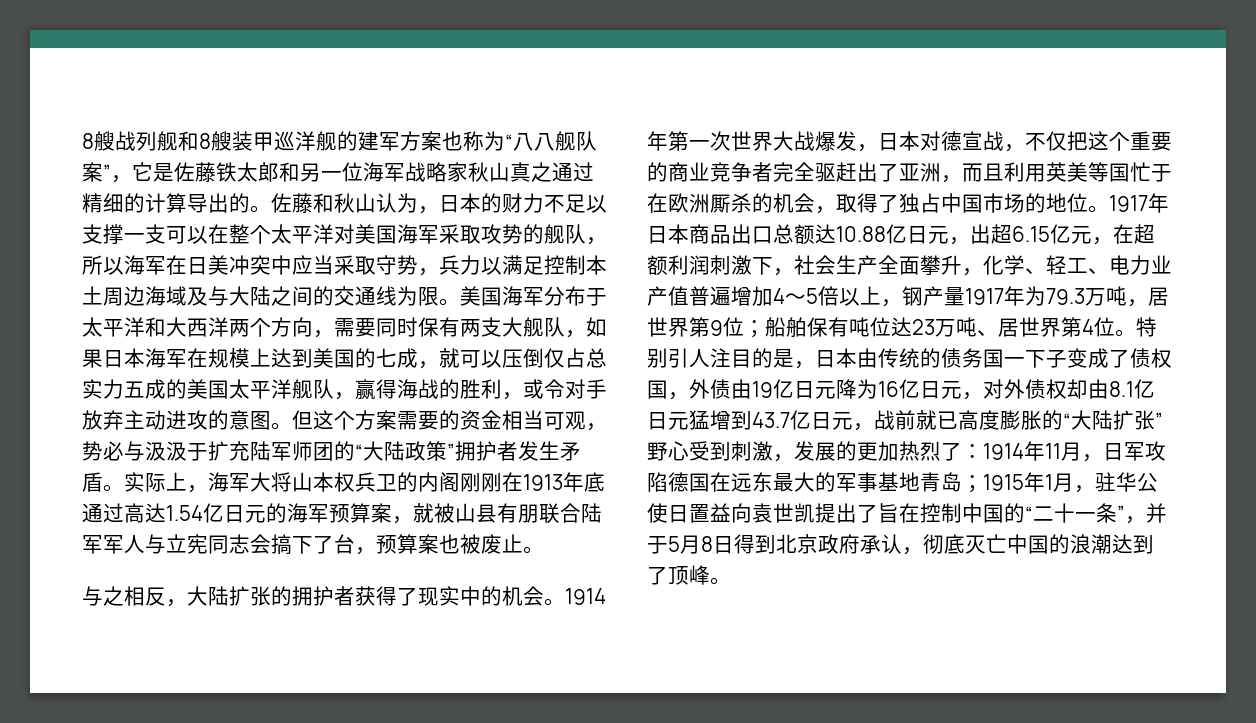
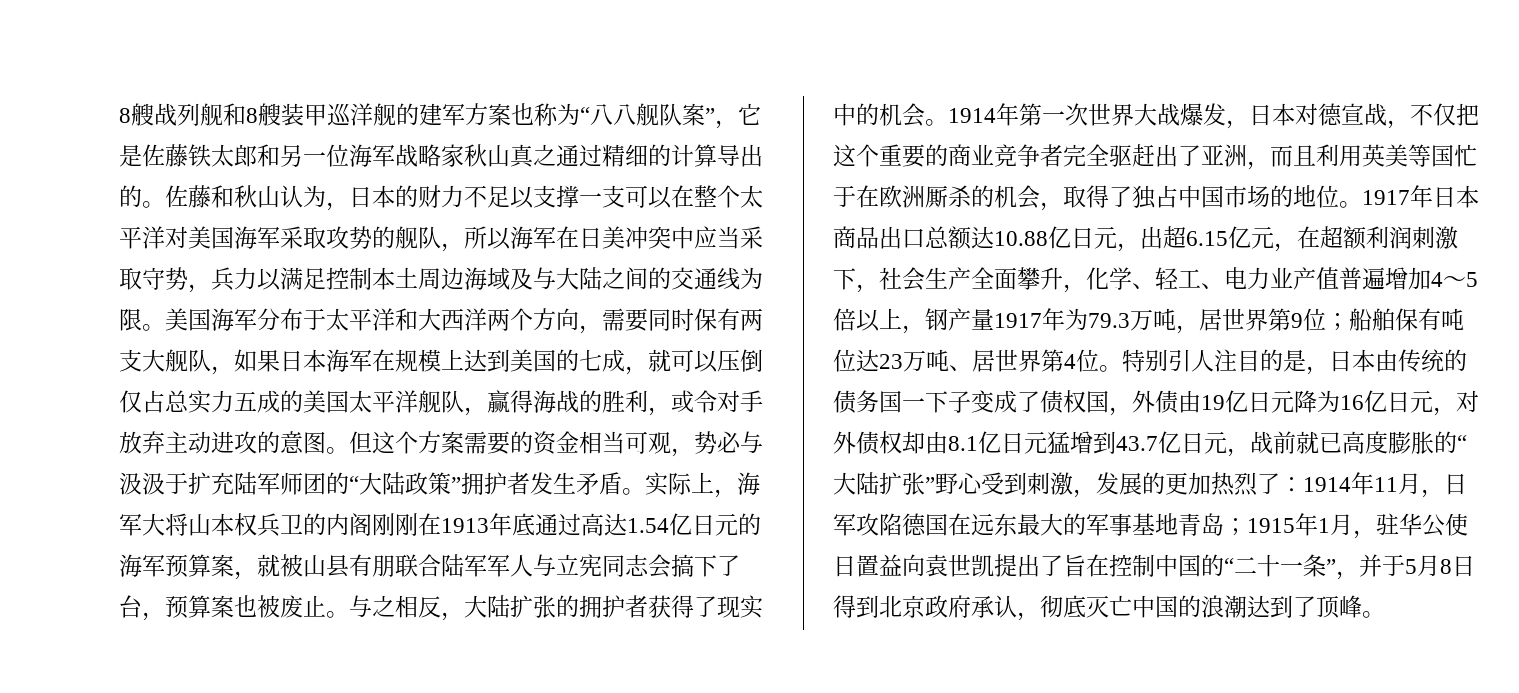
- 实际上，海军大将山本权兵卫的内阁刚刚在1913年底通过高达1.54亿日元的海军预算案，就被山县有朋联合陆军军人与立宪同志会搞下了台，预算案也被废止。
- 与之相反，大陆扩张的拥护者获得了现实中的机会。
+ 实际上，海军大将山本权兵卫的内阁刚刚在1913年底通过高达1.54亿日元的海军预算案，就被山县有朋联合陆军军人与立宪同志会搞下了台，预算案也被废止。与之相反，大陆扩张的拥护者获得了现实中的机会。

